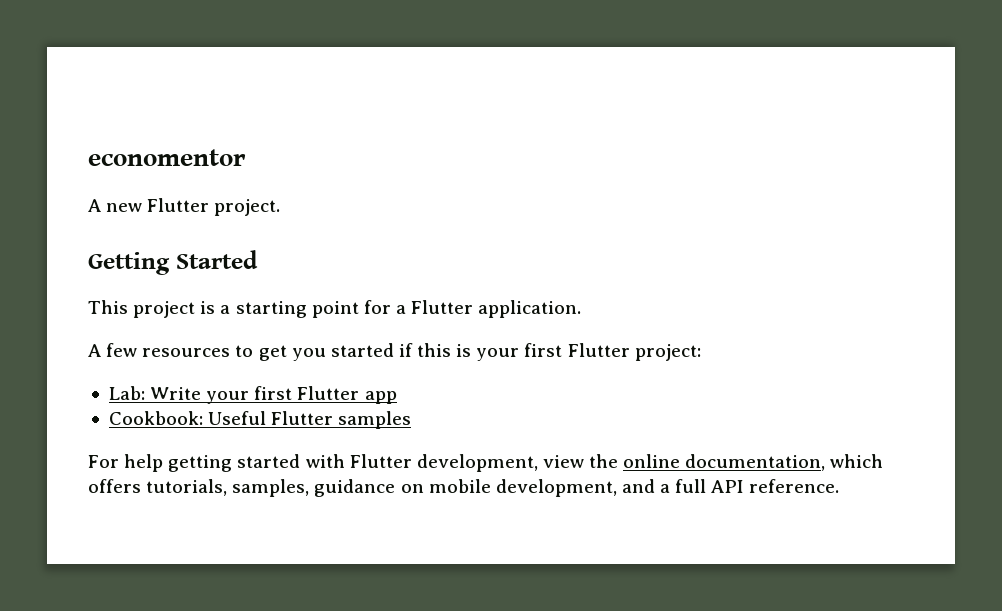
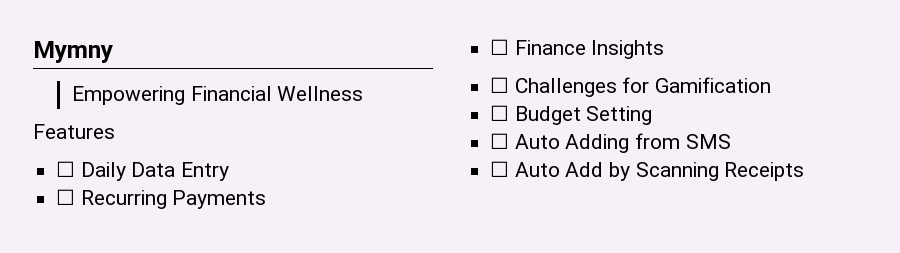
- economentor
- A new Flutter project.
- Getting Started
- This project is a starting point for a Flutter application.
- A few resources to get you started if this is your first Flutter project:
- Lab: Write your first Flutter app
- Cookbook: Useful Flutter samples
- For help getting started with Flutter development, view the online documentation, which offers tutorials, samples, guidance on mobile development, and a full API reference.
+ Mymny
+ Empowering Financial Wellness
+ Features
+ ☐ Daily Data Entry
+ ☐ Recurring Payments
+ ☐ Finance Insights
+ ☐ Challenges for Gamification
+ ☐ Budget Setting
+ ☐ Auto Adding from SMS
+ ☐ Auto Add by Scanning Receipts

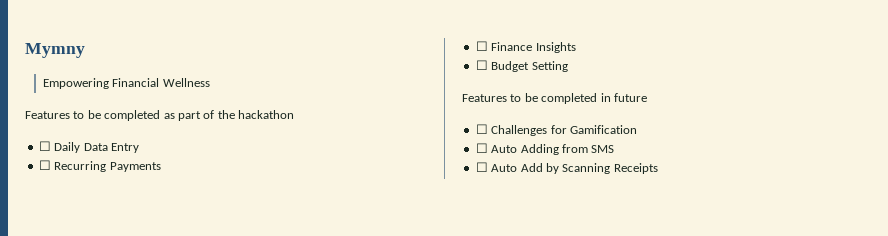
- Features
+ Features to be completed as part of the hackathon
+ ☐ Budget Setting
+ Features to be completed in future
- ☐ Budget Setting

